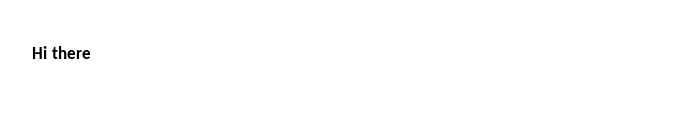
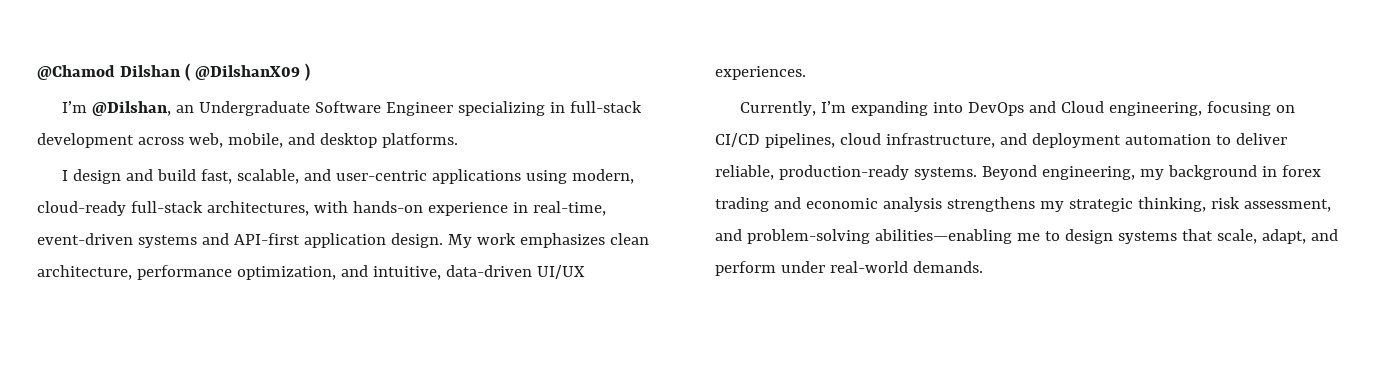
- Hi there
+ @Chamod Dilshan ( @DilshanX09 )
+ I’m @Dilshan, an Undergraduate Software Engineer specializing in full-stack development across web, mobile, and desktop platforms.
+ I design and build fast, scalable, and user-centric applications using modern, cloud-ready full-stack architectures, with hands-on experience in real-time, event-driven systems and API-first application design. My work emphasizes clean architecture, performance optimization, and intuitive, data-driven UI/UX experiences.
+ Currently, I’m expanding into DevOps and Cloud engineering, focusing on CI/CD pipelines, cloud infrastructure, and deployment automation to deliver reliable, production-ready systems. Beyond engineering, my background in forex trading and economic analysis strengthens my strategic thinking, risk assessment, and problem-solving abilities—enabling me to design systems that scale, adapt, and perform under real-world demands.

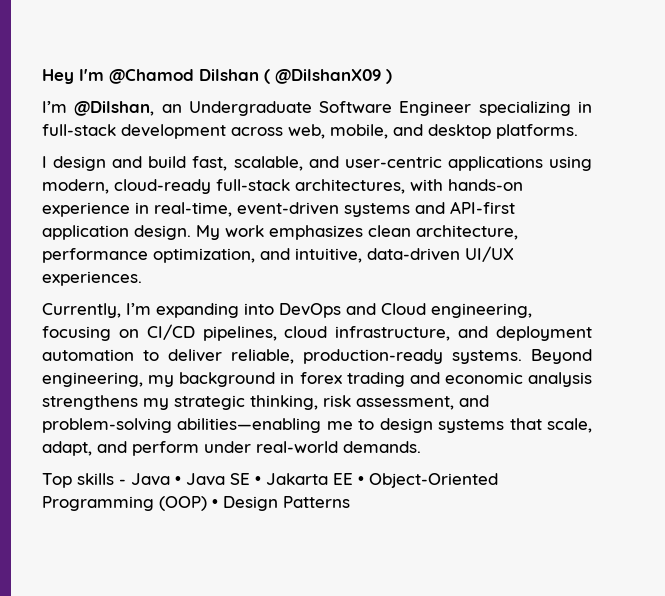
- @Chamod Dilshan ( @DilshanX09 )
+ Hey I'm @Chamod Dilshan ( @DilshanX09 )
+ Top skills - Java • Java SE • Jakarta EE • Object-Oriented Programming (OOP) • Design Patterns

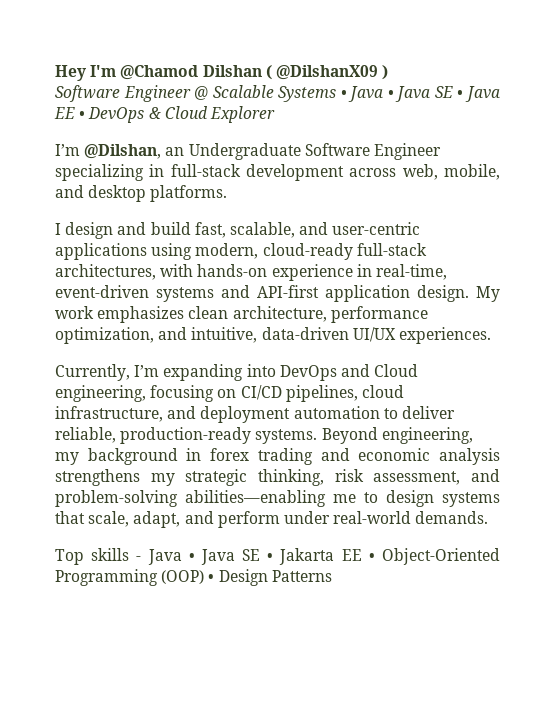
+ Software Engineer @ Scalable Systems • Java • Java SE • Java EE • DevOps & Cloud Explorer

